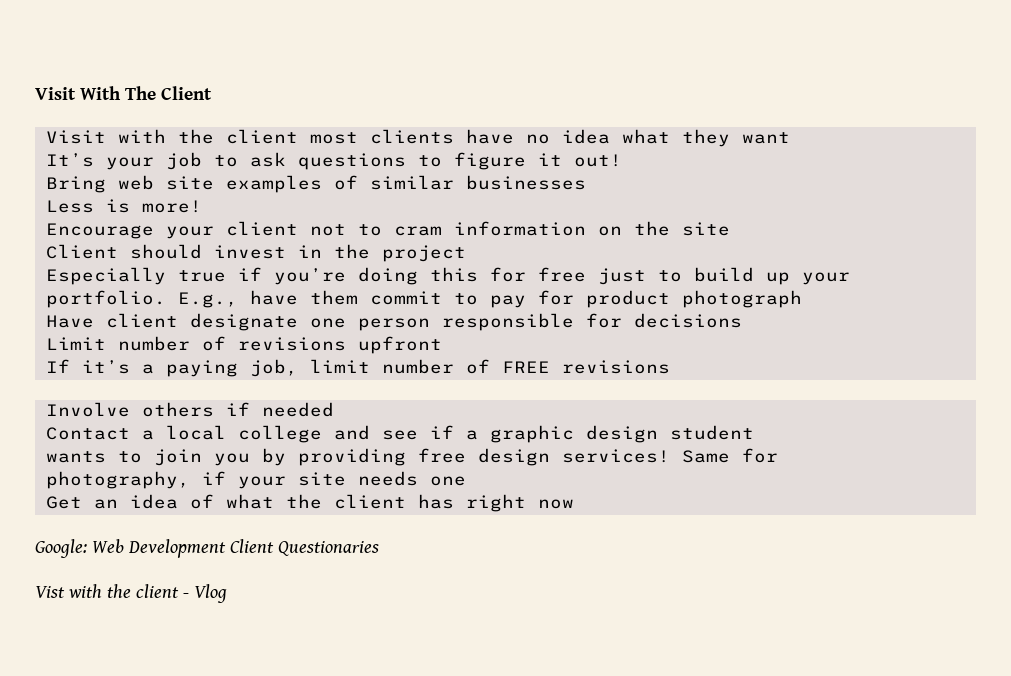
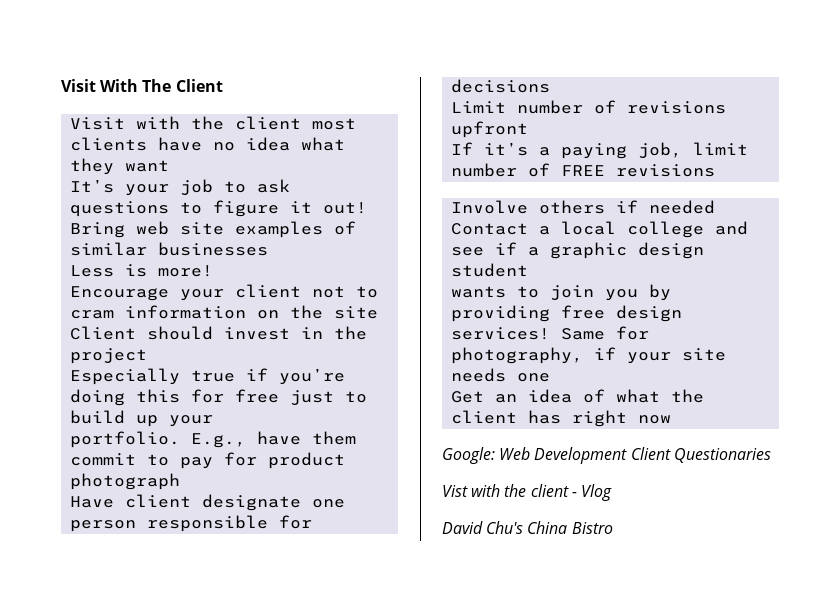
+ David Chu's China Bistro

